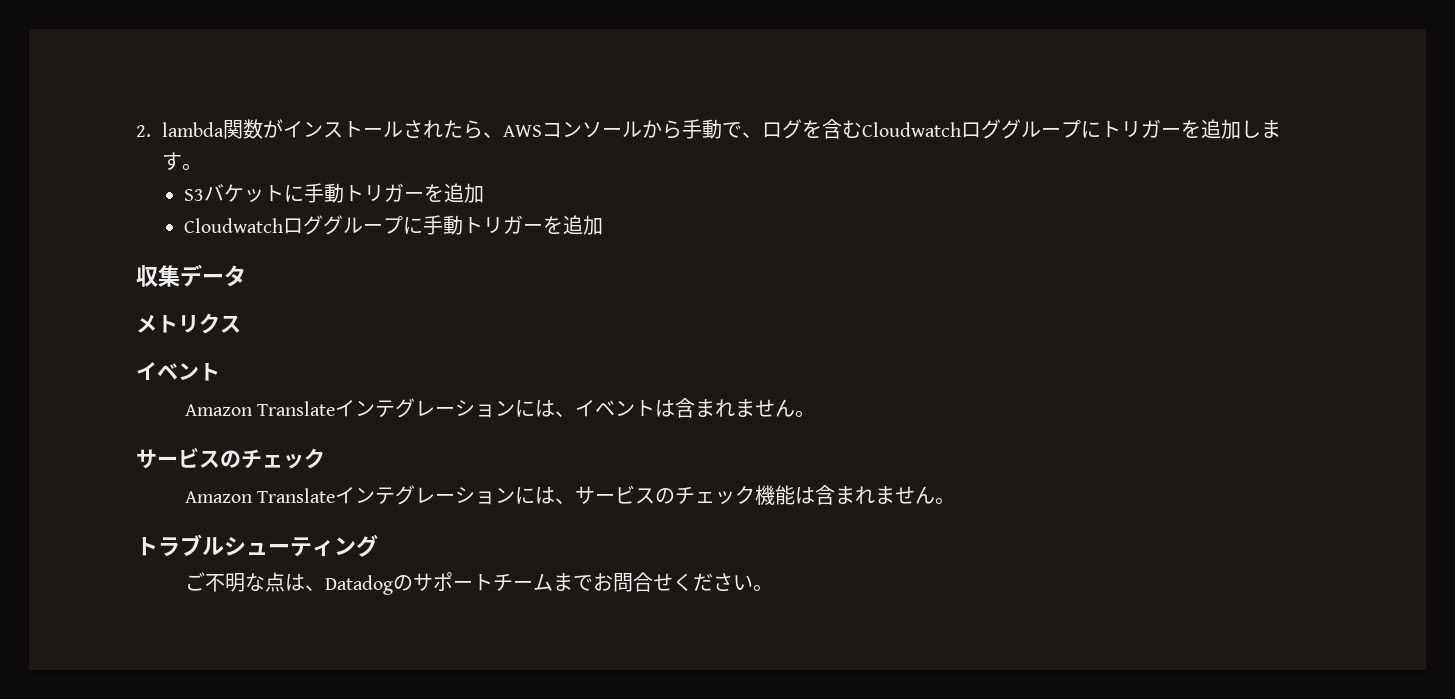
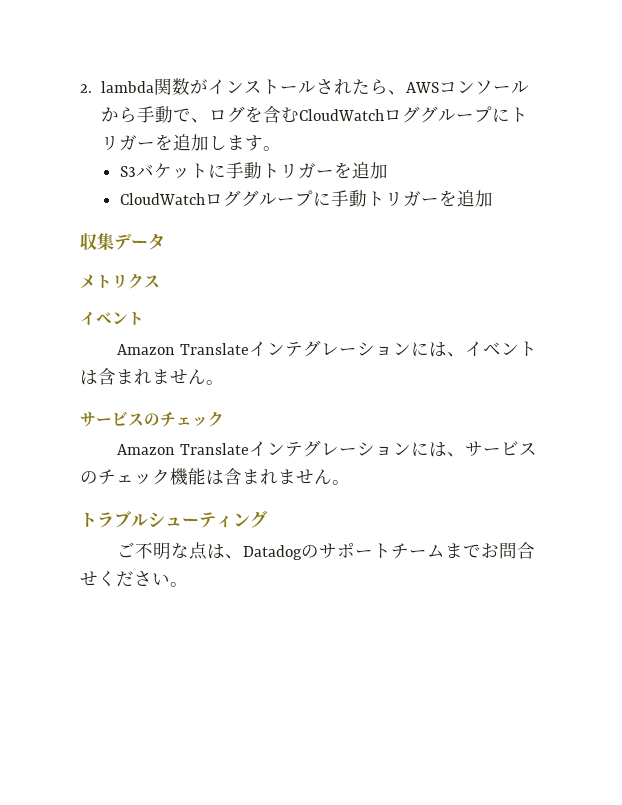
- 2. lambda関数がインストールされたら、AWSコンソールから手動で、ログを含むCloudwatchロググループにトリガーを追加します。
+ 2. lambda関数がインストールされたら、AWSコンソールから手動で、ログを含むCloudWatchロググループにトリガーを追加します。
- Cloudwatchロググループに手動トリガーを追加
+ CloudWatchロググループに手動トリガーを追加

